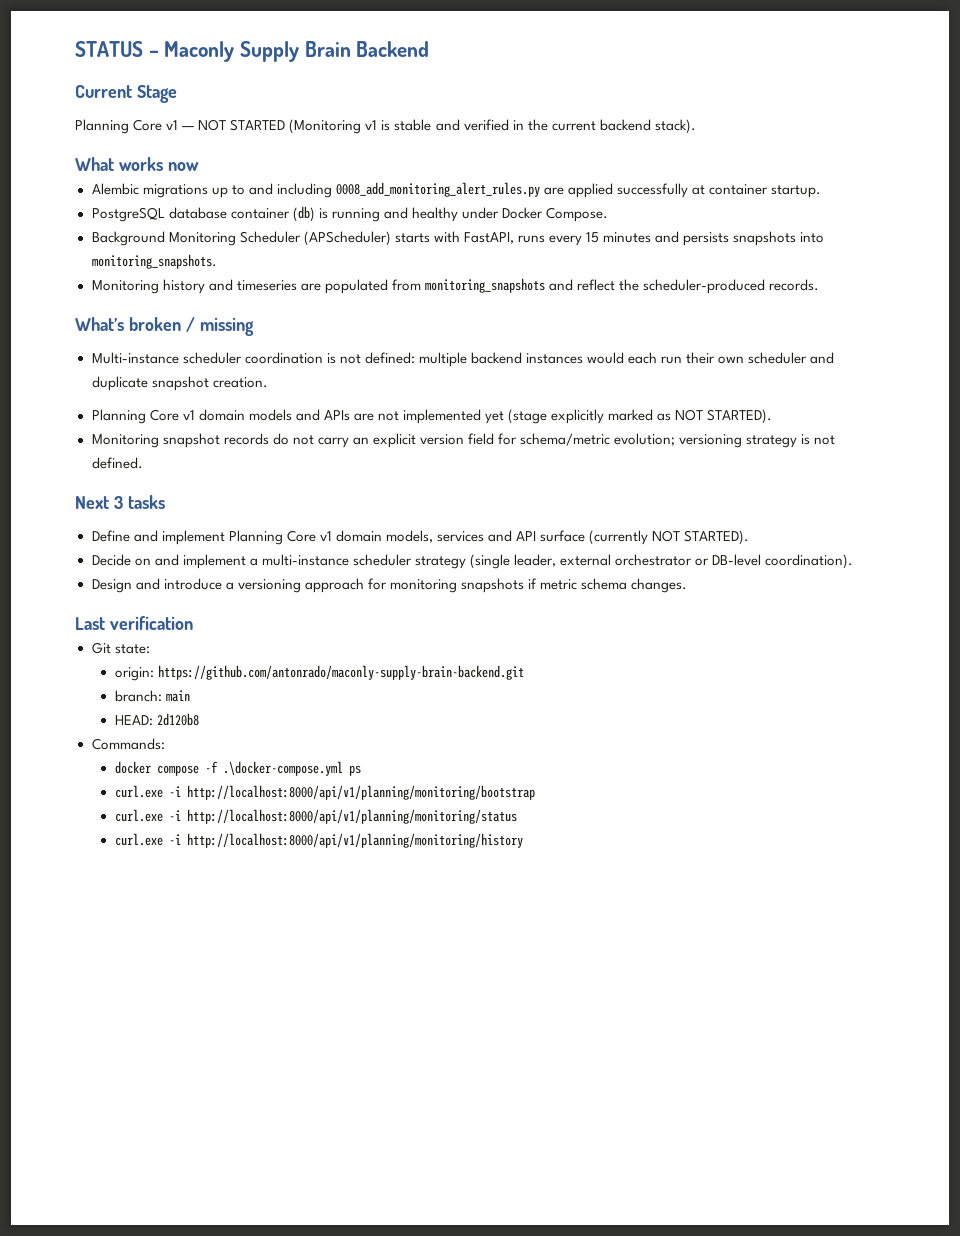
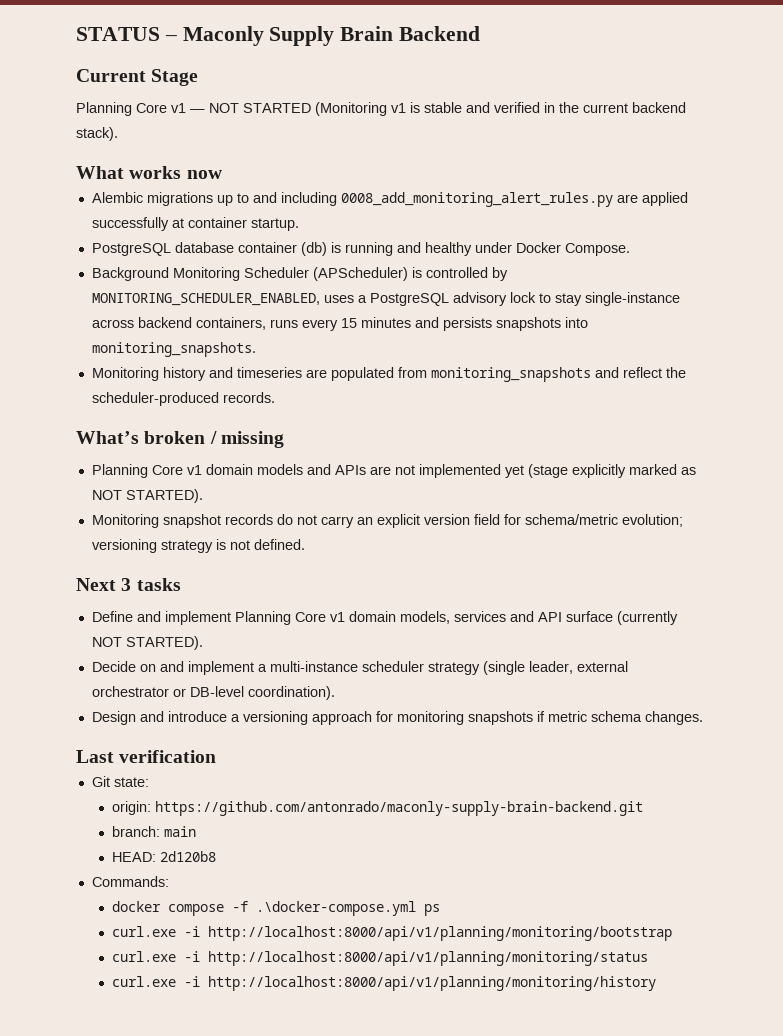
- Background Monitoring Scheduler (APScheduler) starts with FastAPI, runs every 15 minutes and persists snapshots into monitoring_snapshots.
+ Background Monitoring Scheduler (APScheduler) is controlled by MONITORING_SCHEDULER_ENABLED, uses a PostgreSQL advisory lock to stay single-instance across backend containers, runs every 15 minutes and persists snapshots into monitoring_snapshots.
- Multi-instance scheduler coordination is not defined: multiple backend instances would each run their own scheduler and duplicate snapshot creation.

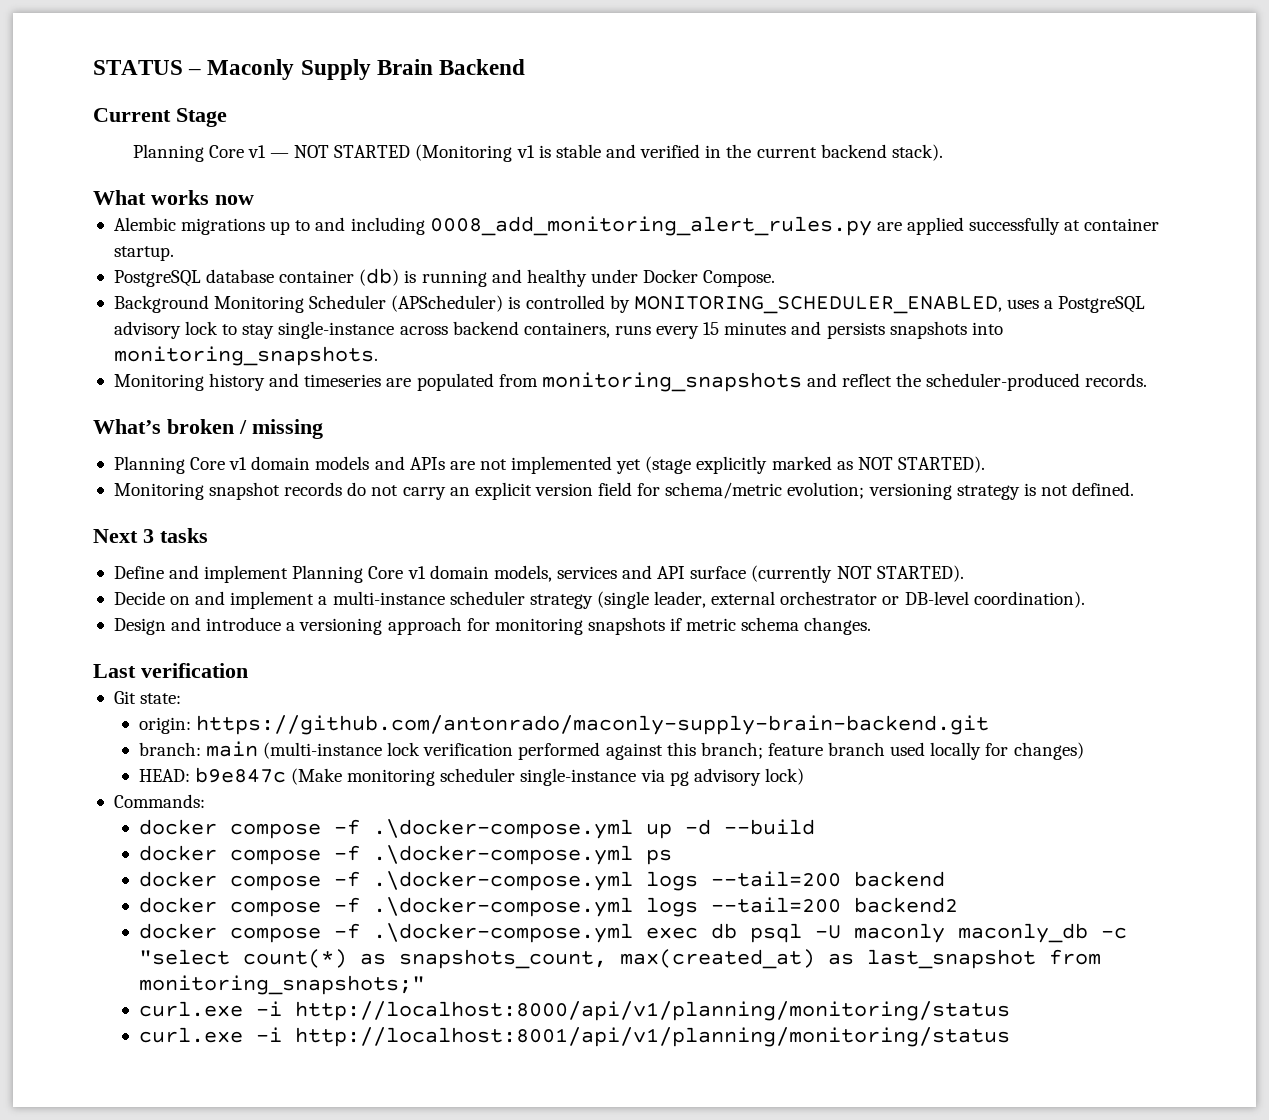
- branch: main
- HEAD: 2d120b8
+ branch: main (multi-instance lock verification performed against this branch; feature branch used locally for changes)
+ HEAD: b9e847c (Make monitoring scheduler single-instance via pg advisory lock)
  Commands:
+ docker compose -f .\docker-compose.yml up -d --build
- curl.exe -i http://localhost:8000/api/v1/planning/monitoring/bootstrap
+ docker compose -f .\docker-compose.yml logs --tail=200 backend
+ docker compose -f .\docker-compose.yml logs --tail=200 backend2
+ docker compose -f .\docker-compose.yml exec db psql -U maconly maconly_db -c "select count(*) as snapshots_count, max(created_at) as last_snapshot from monitoring_snapshots;"
- curl.exe -i http://localhost:8000/api/v1/planning/monitoring/history
+ curl.exe -i http://localhost:8001/api/v1/planning/monitoring/status

